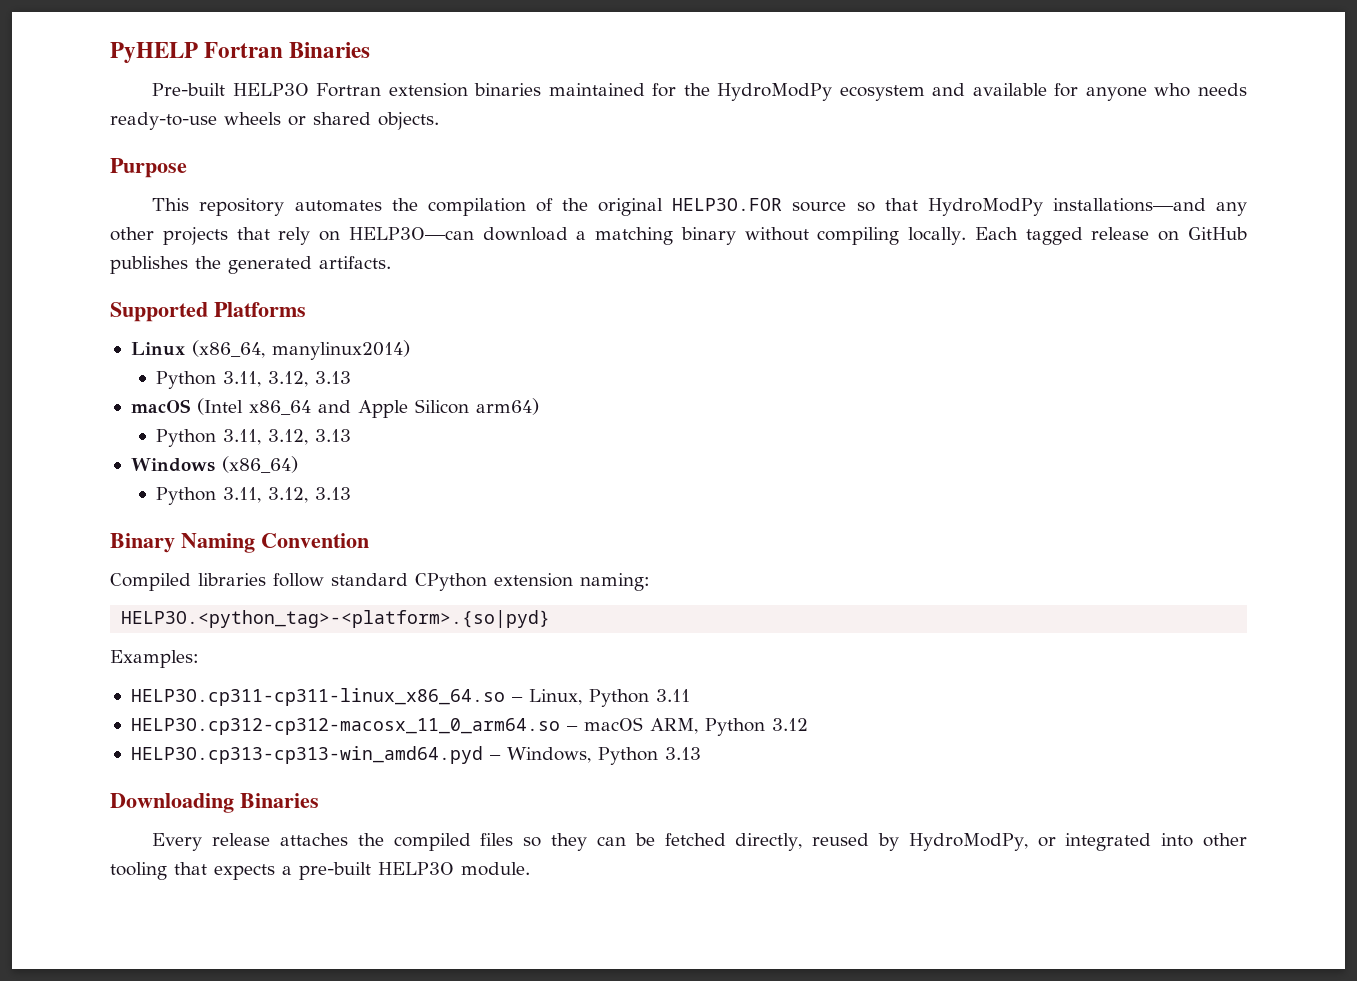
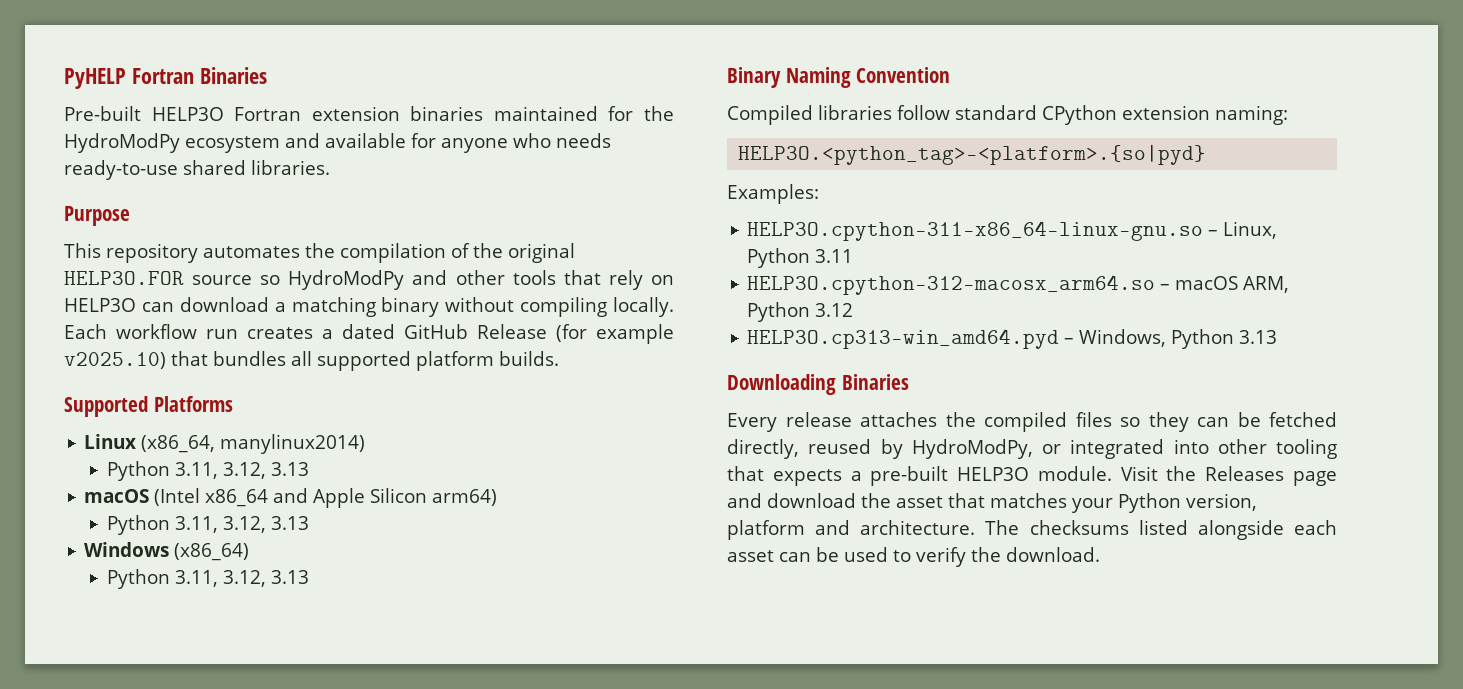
- Pre-built HELP3O Fortran extension binaries maintained for the HydroModPy ecosystem and available for anyone who needs ready-to-use wheels or shared objects.
+ Pre-built HELP3O Fortran extension binaries maintained for the HydroModPy ecosystem and available for anyone who needs ready-to-use shared libraries.
- This repository automates the compilation of the original HELP3O.FOR source so that HydroModPy installations—and any other projects that rely on HELP3O—can download a matching binary without compiling locally.
+ This repository automates the compilation of the original HELP3O.FOR source so HydroModPy and other tools that rely on HELP3O can download a matching binary without compiling locally.
- Each tagged release on GitHub publishes the generated artifacts.
+ Each workflow run creates a dated GitHub Release (for example v2025.10) that bundles all supported platform builds.
- HELP3O.cp311-cp311-linux_x86_64.so – Linux, Python 3.11
+ HELP3O.cpython-311-x86_64-linux-gnu.so – Linux, Python 3.11
- HELP3O.cp312-cp312-macosx_11_0_arm64.so – macOS ARM, Python 3.12
+ HELP3O.cpython-312-macosx_arm64.so – macOS ARM, Python 3.12
- HELP3O.cp313-cp313-win_amd64.pyd – Windows, Python 3.13
+ HELP3O.cp313-win_amd64.pyd – Windows, Python 3.13
+ Visit the Releases page and download the asset that matches your Python version, platform and architecture. The checksums listed alongside each asset can be used to verify the download.

